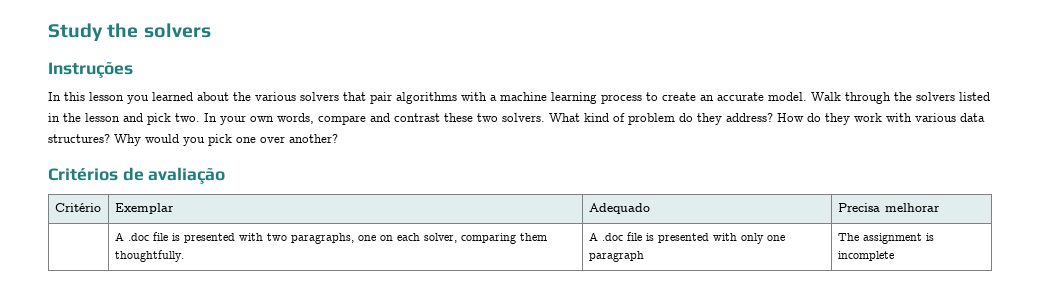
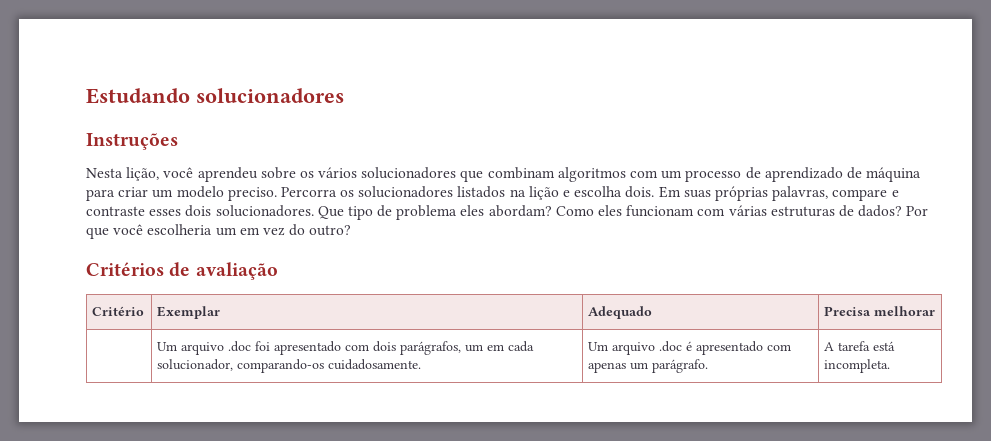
- Study the solvers
+ Estudando solucionadores
  Instruções
- In this lesson you learned about the various solvers that pair algorithms with a machine learning process to create an accurate model. Walk through the solvers listed in the lesson and pick two. In your own words, compare and contrast these two solvers. What kind of problem do they address? How do they work with various data structures? Why would you pick one over another?
+ Nesta lição, você aprendeu sobre os vários solucionadores que combinam algoritmos com um processo de aprendizado de máquina para criar um modelo preciso. Percorra os solucionadores listados na lição e escolha dois. Em suas próprias palavras, compare e contraste esses dois solucionadores. Que tipo de problema eles abordam? Como eles funcionam com várias estruturas de dados? Por que você escolheria um em vez do outro?
- | A .doc file is presented with two paragraphs, one on each solver, comparing them thoughtfully. | A .doc file is presented with only one paragraph | The assignment is incomplete
+ | Um arquivo .doc foi apresentado com dois parágrafos, um em cada solucionador, comparando-os cuidadosamente. | Um arquivo .doc é apresentado com apenas um parágrafo. | A tarefa está incompleta.

